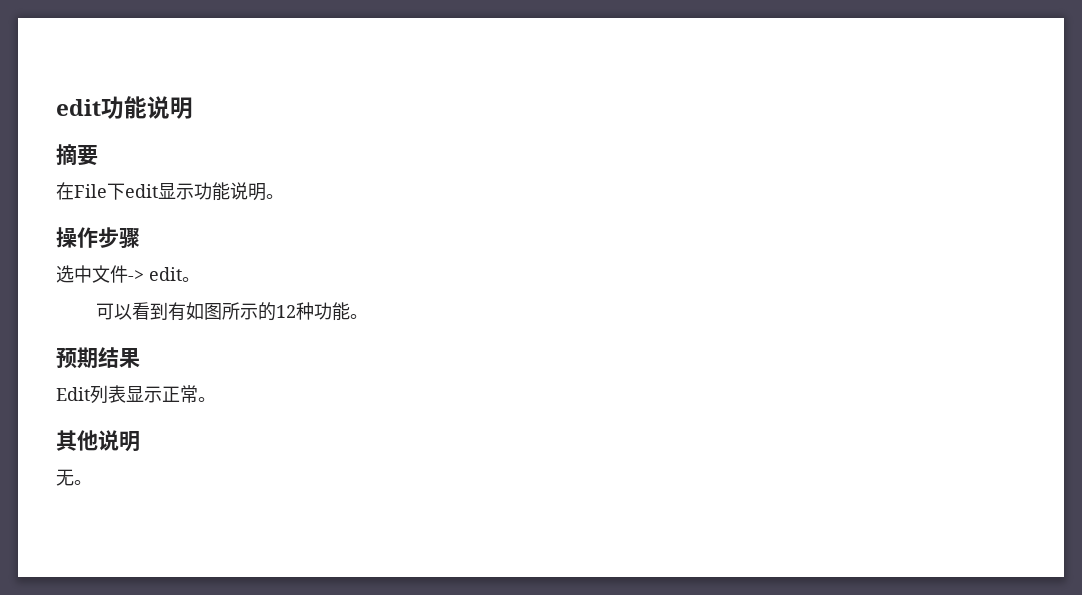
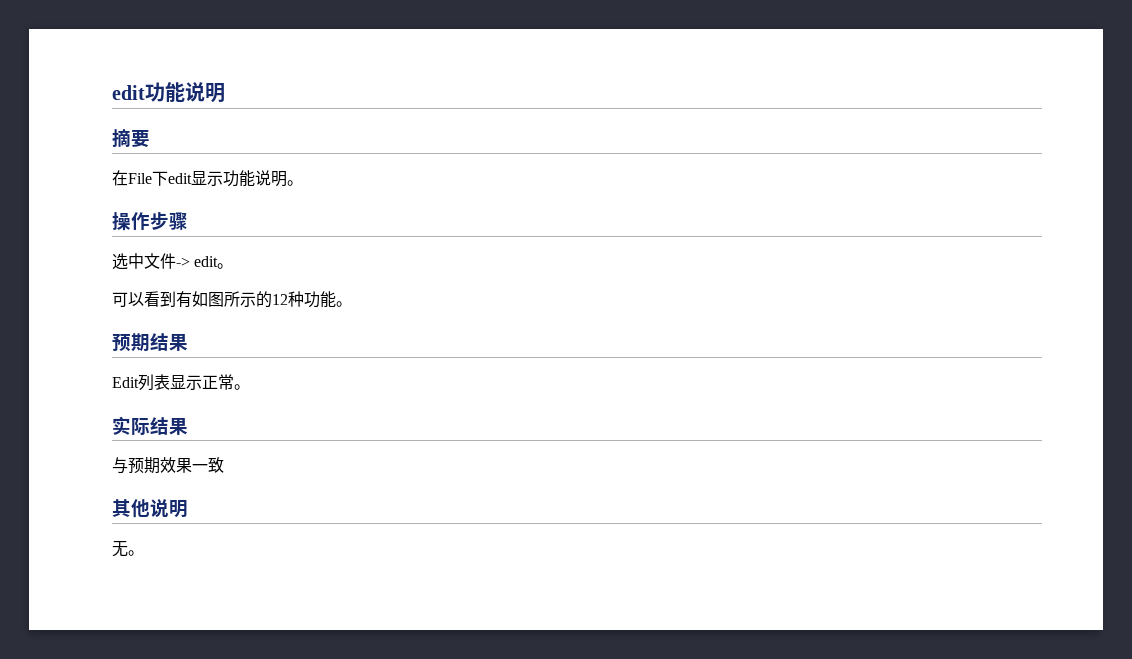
+ 实际结果
+ 与预期效果一致

